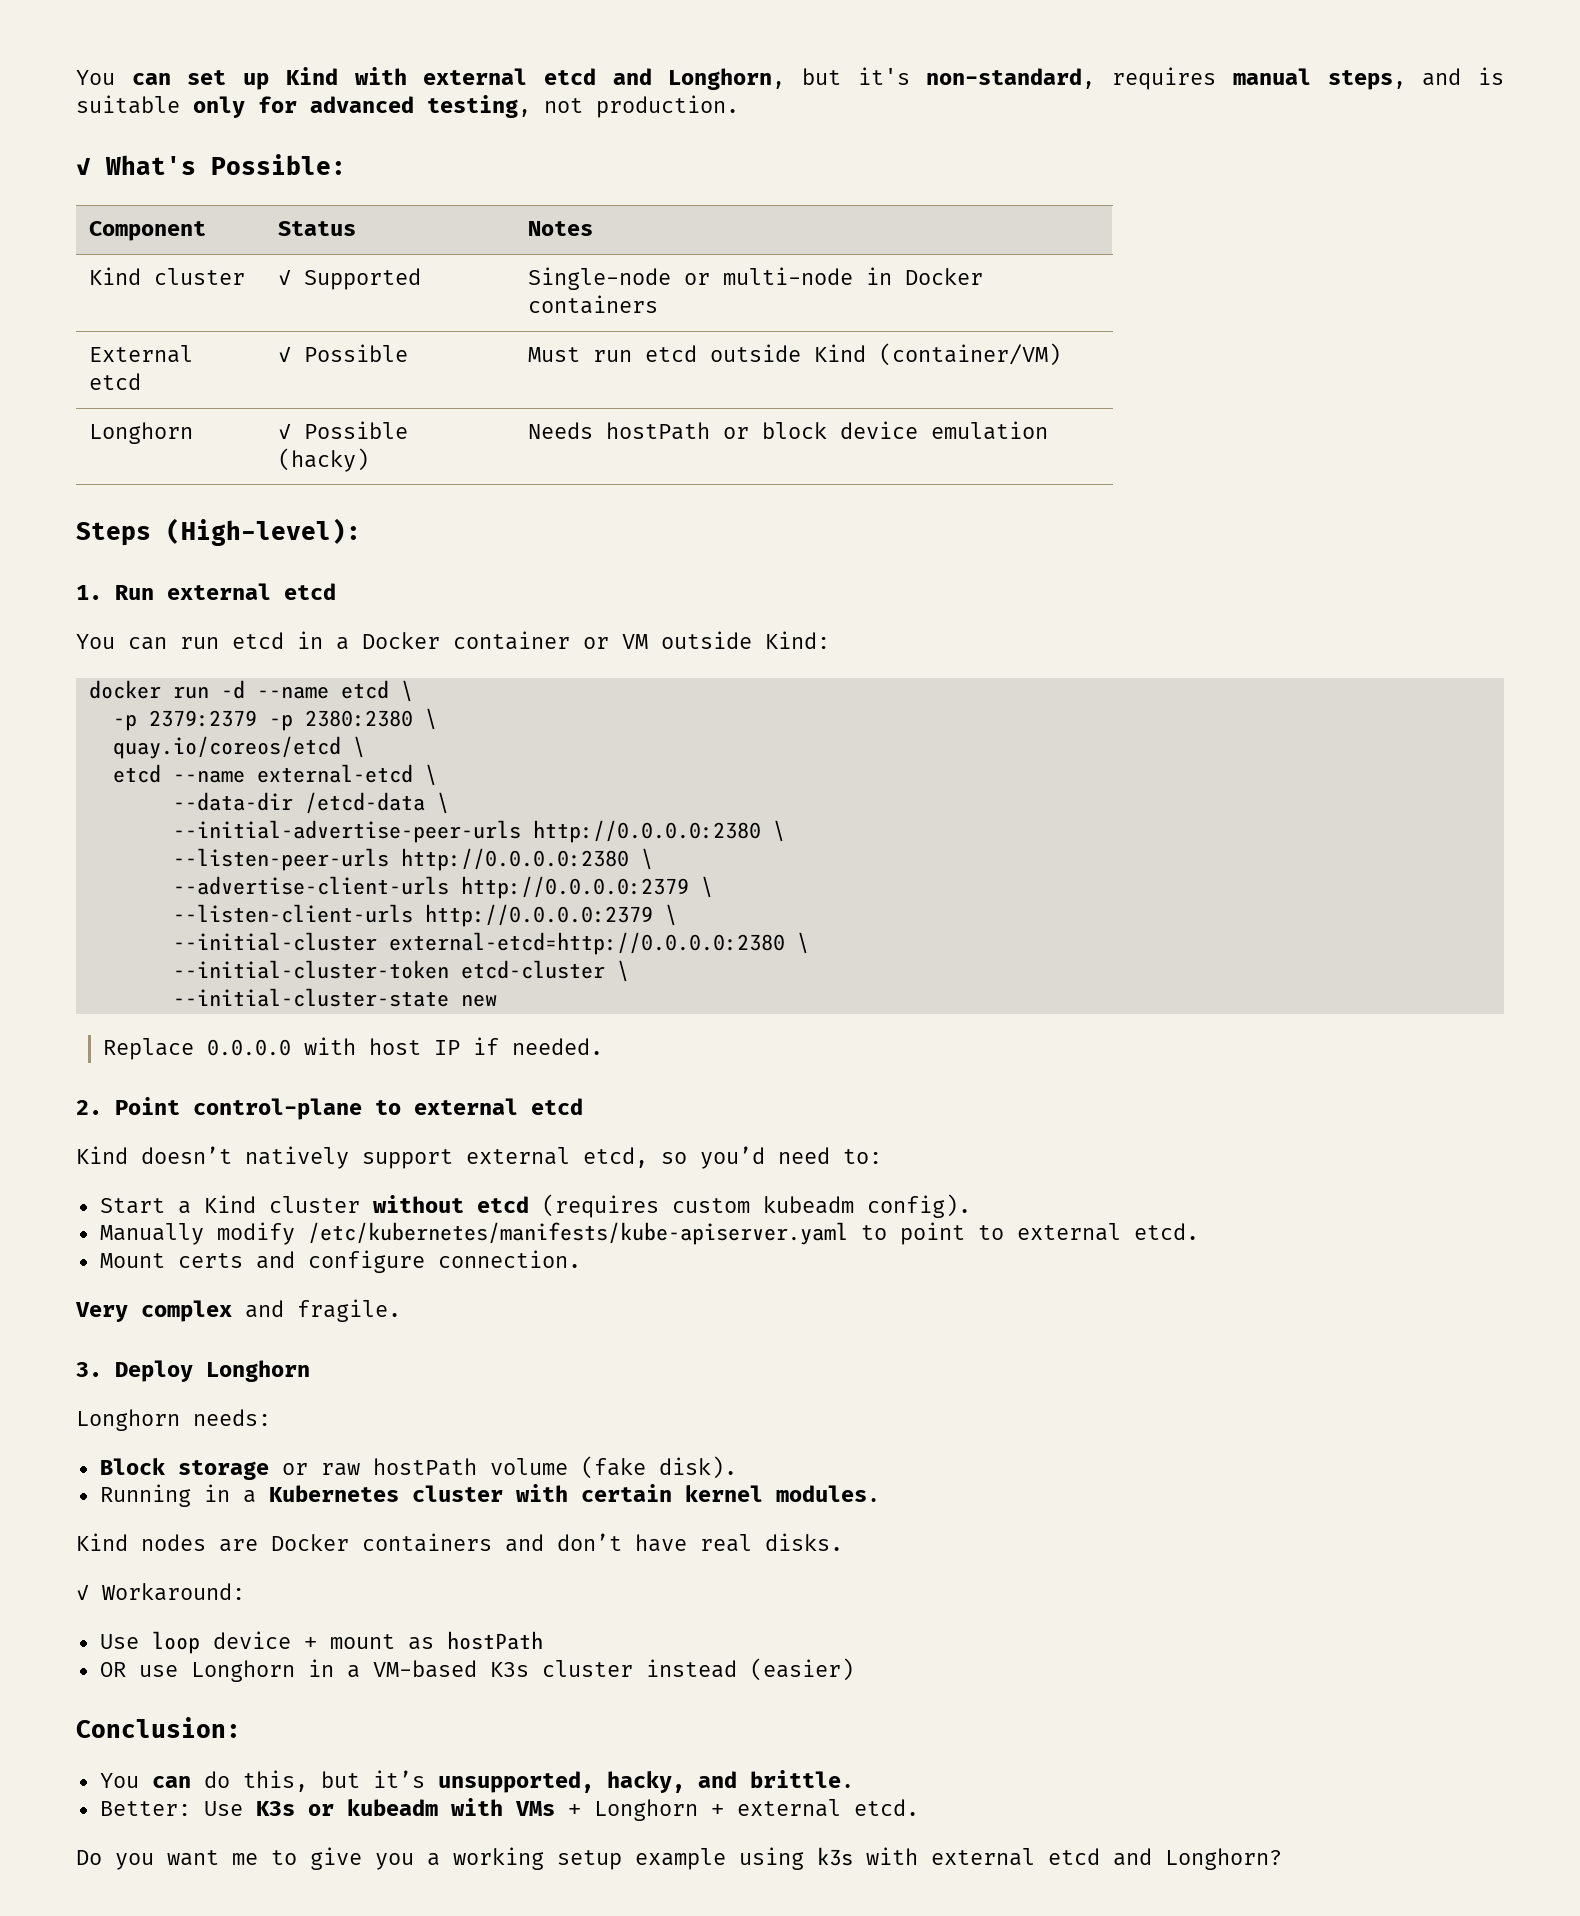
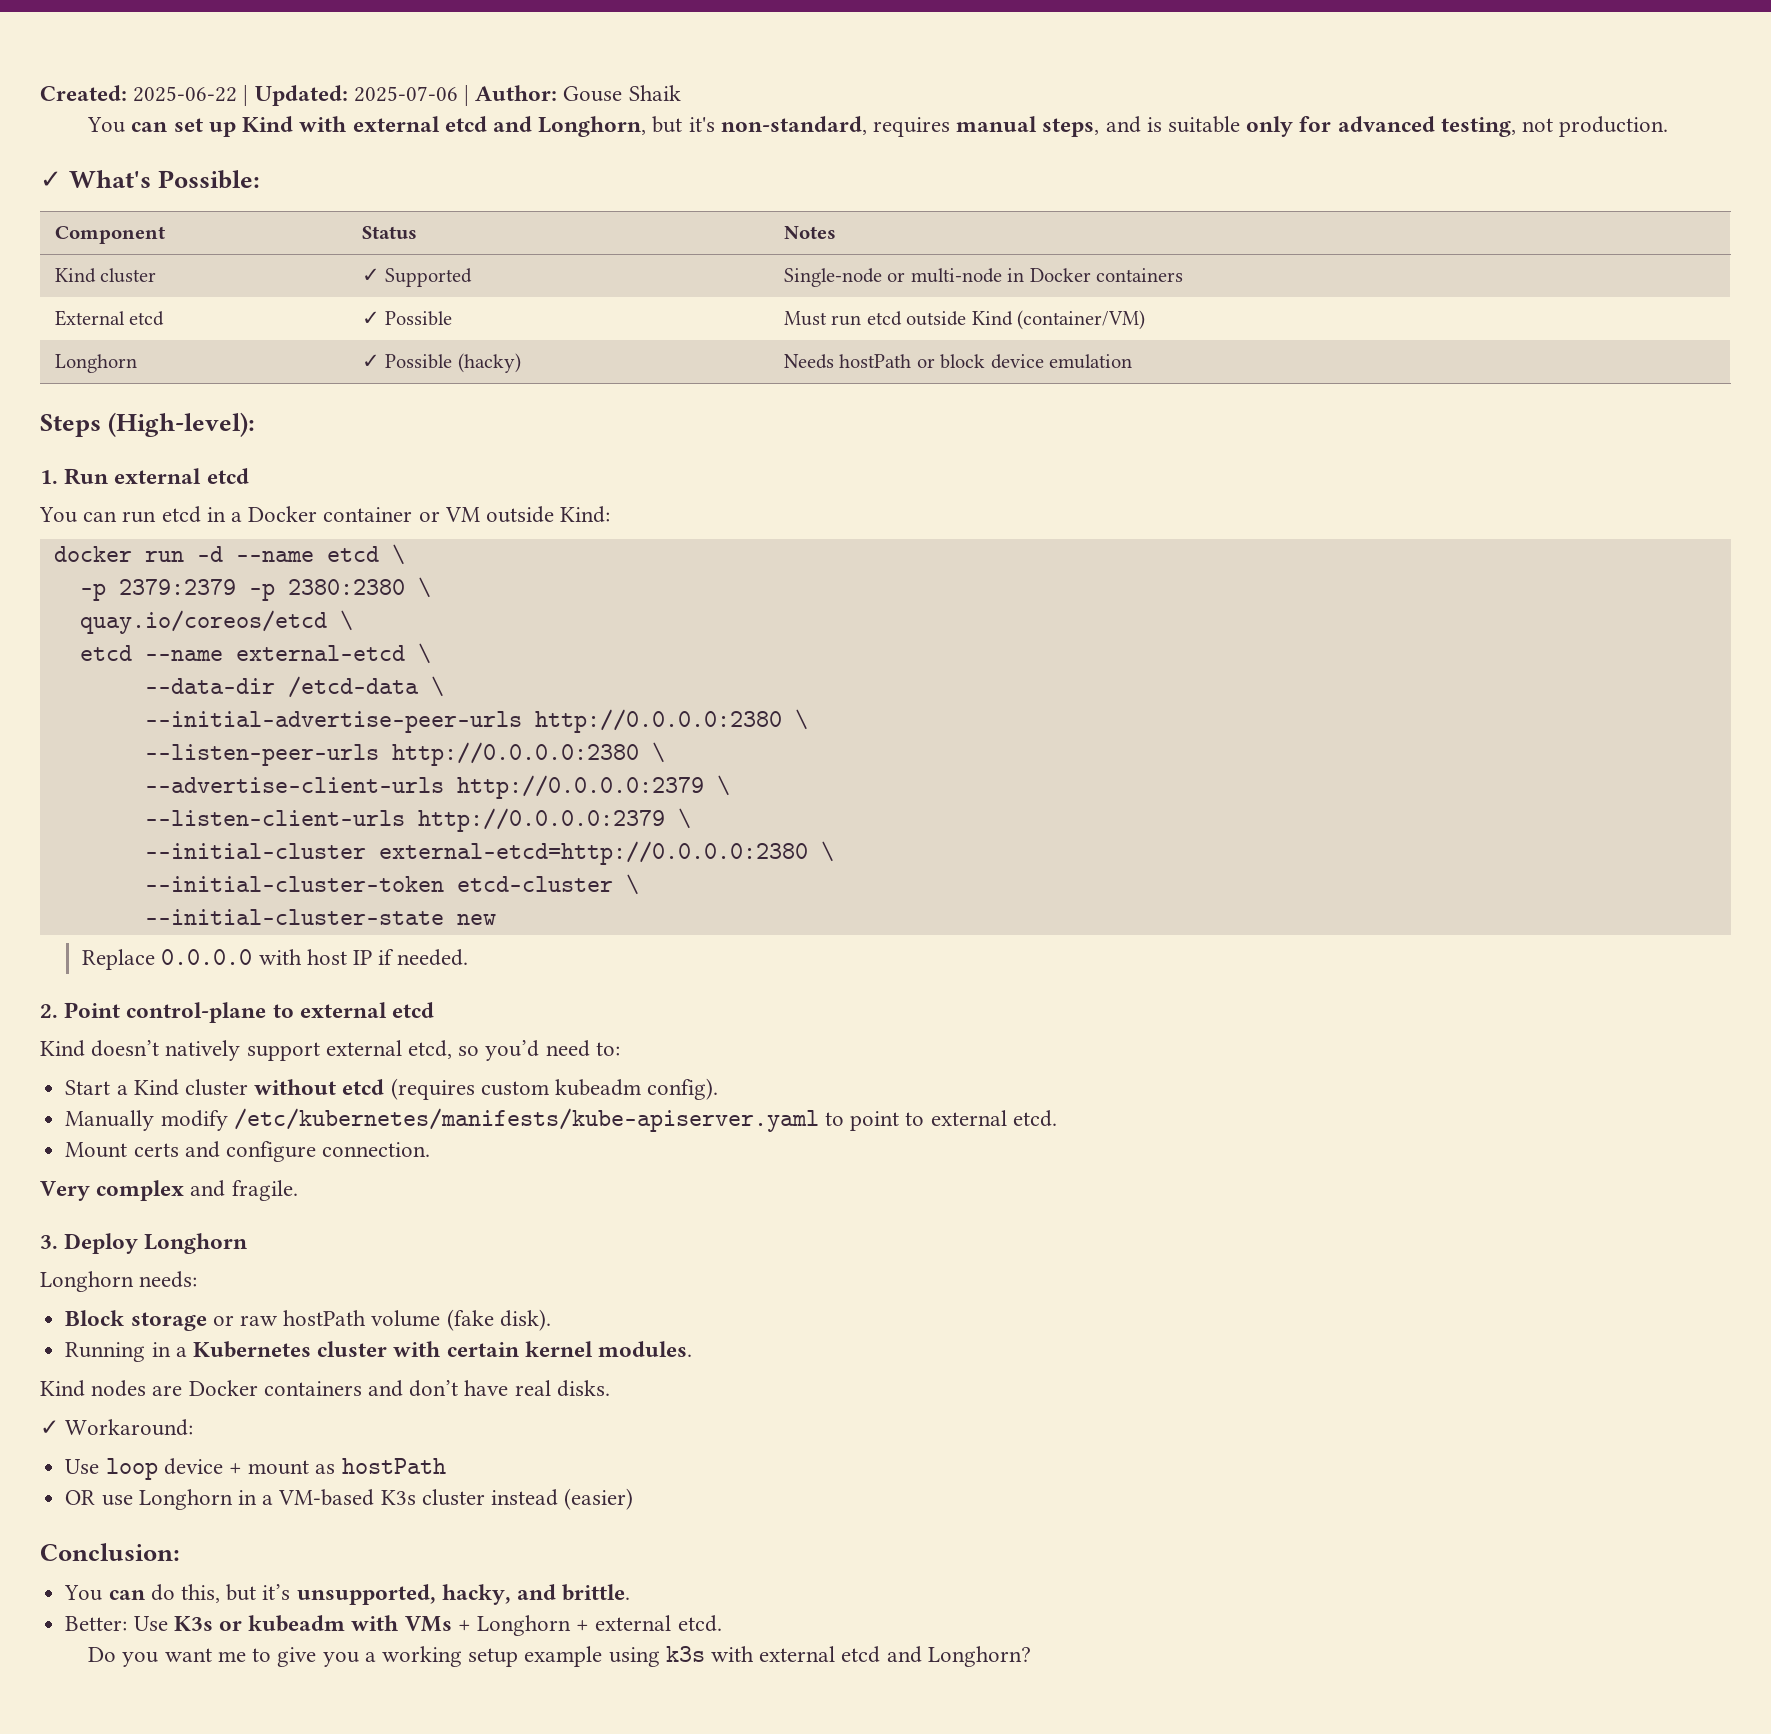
+ Created: 2025-06-22 | Updated: 2025-07-06 | Author: Gouse Shaik

